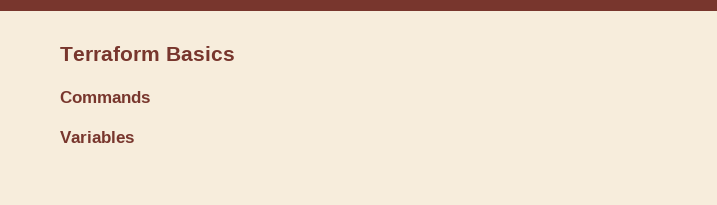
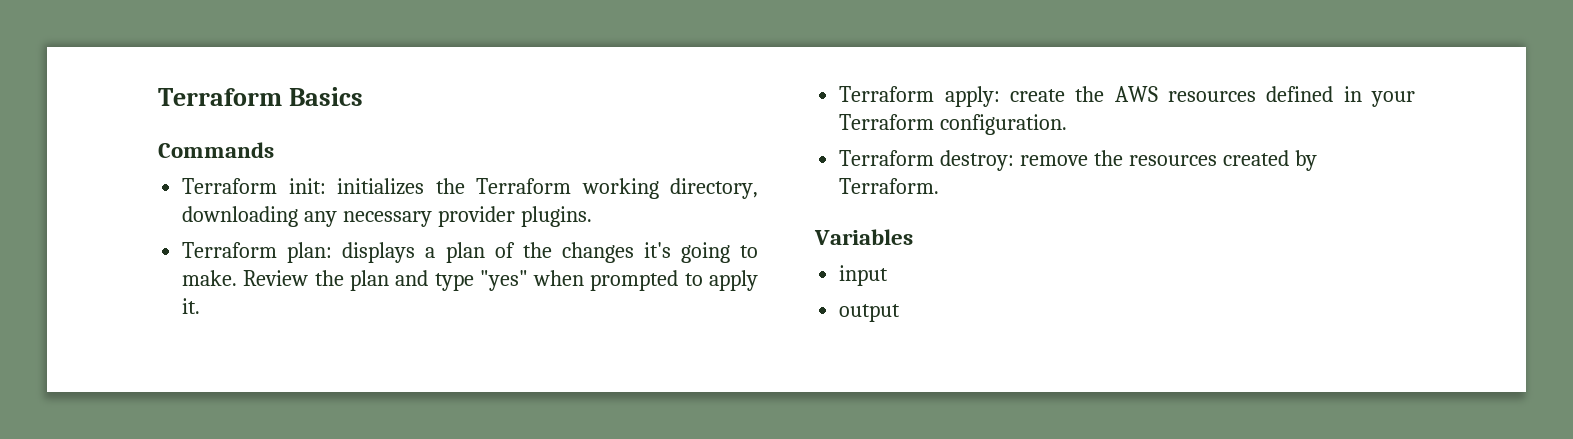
+ Terraform init: initializes the Terraform working directory, downloading any necessary provider plugins.
+ Terraform plan: displays a plan of the changes it's going to make. Review the plan and type "yes" when prompted to apply it.
+ Terraform apply: create the AWS resources defined in your Terraform configuration.
+ Terraform destroy: remove the resources created by Terraform.
+ input
+ output

